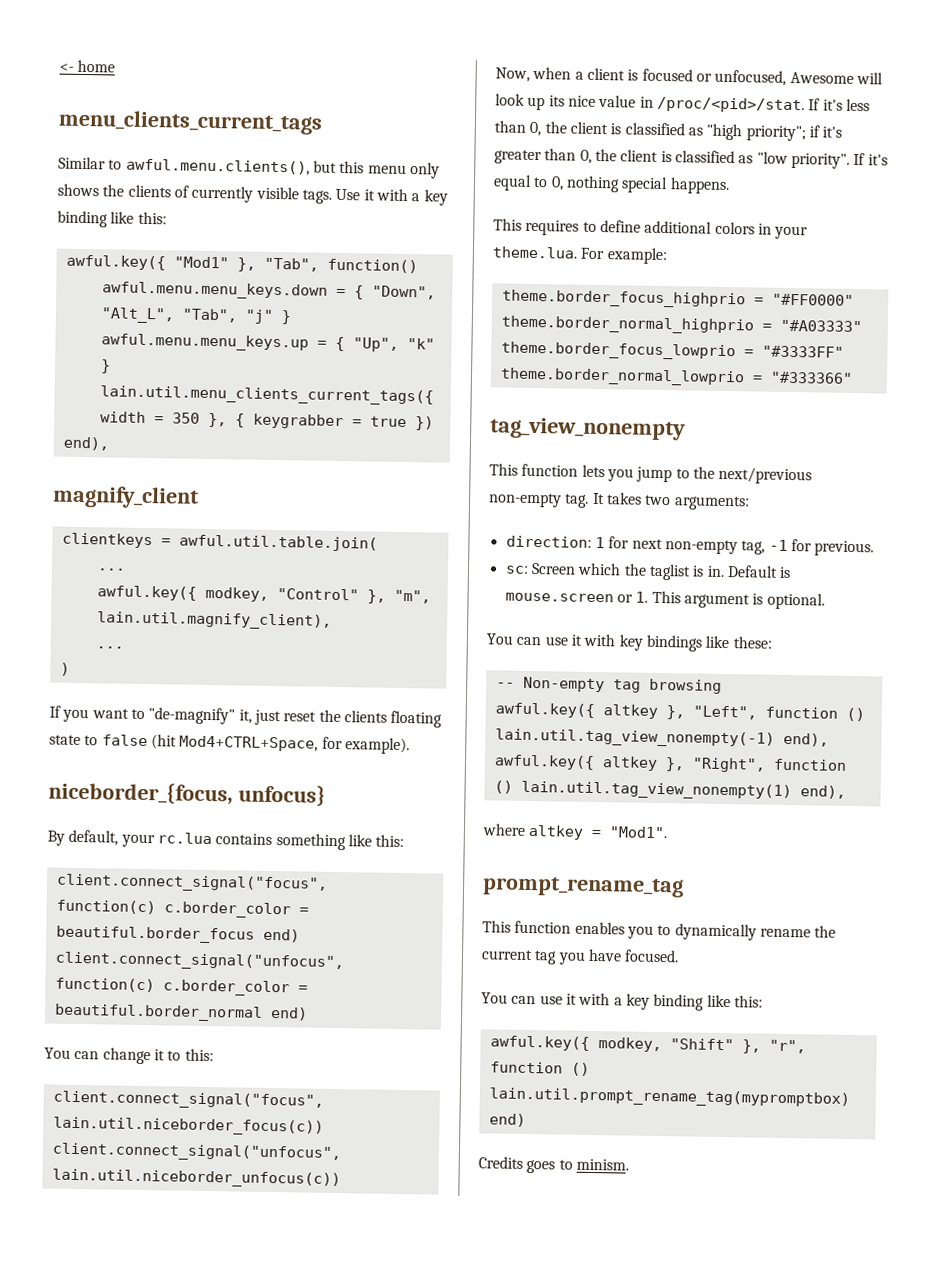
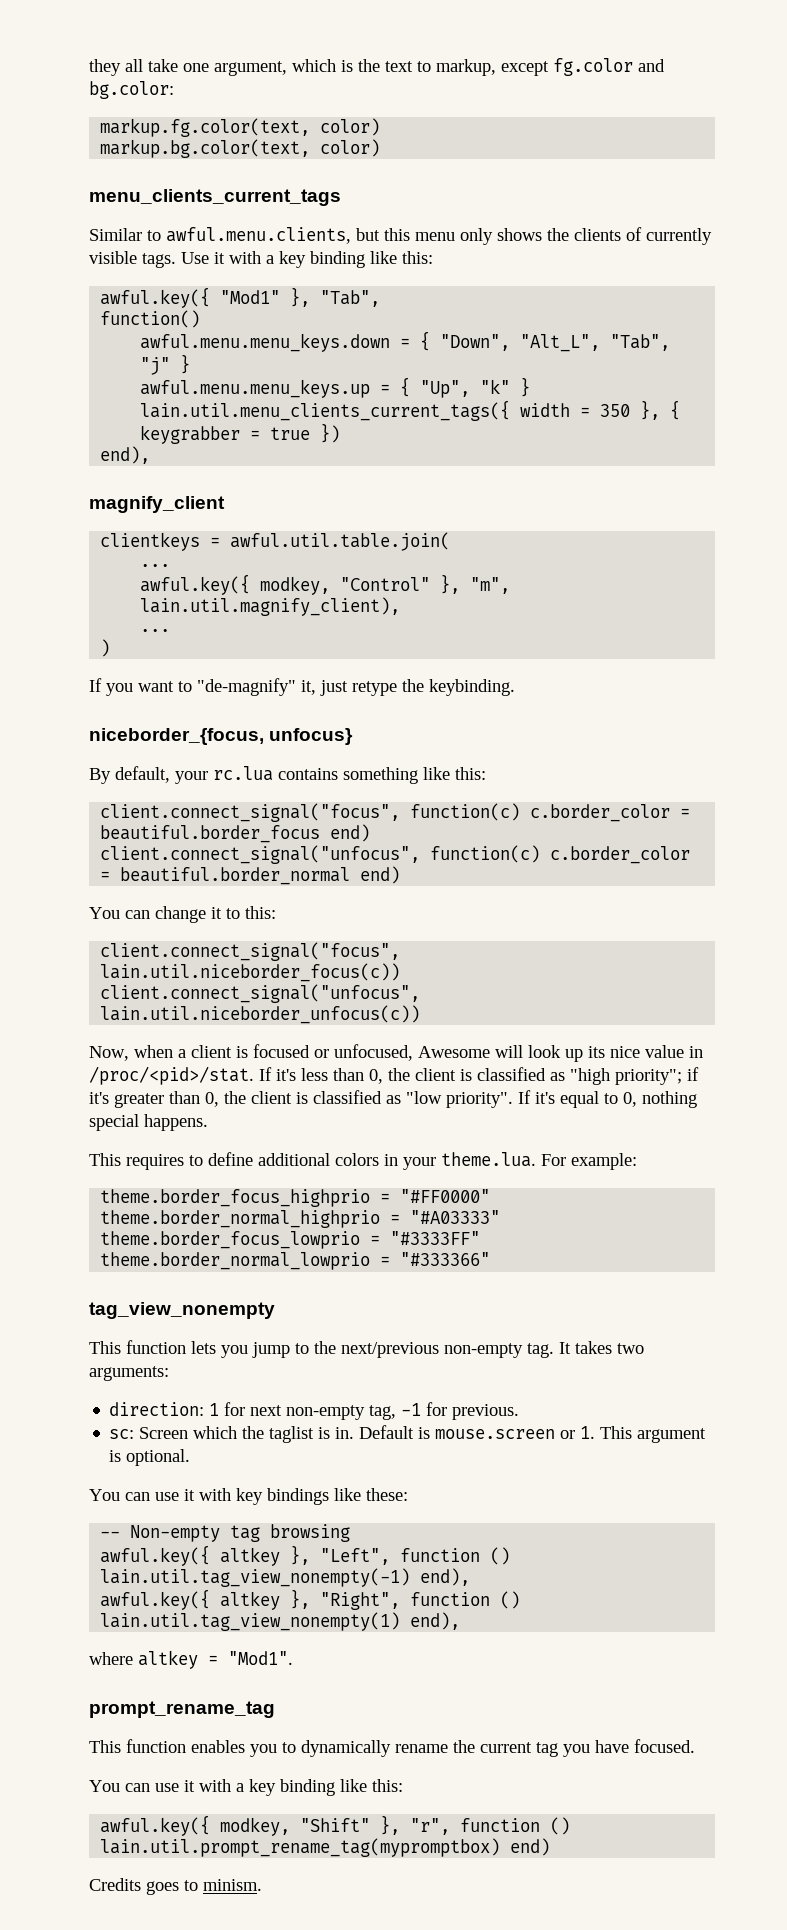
- <- home
+ they all take one argument, which is the text to markup, except fg.color and bg.color:
+ markup.fg.color(text, color)
+ markup.bg.color(text, color)
- Similar to awful.menu.clients(), but this menu only shows the clients of currently visible tags.
+ Similar to awful.menu.clients, but this menu only shows the clients of currently visible tags.
- awful.key({ "Mod1" }, "Tab", function()
+ awful.key({ "Mod1" }, "Tab",
+ function()
- If you want to "de-magnify" it, just reset the clients floating state to false (hit Mod4+CTRL+Space, for example).
+ If you want to "de-magnify" it, just retype the keybinding.

